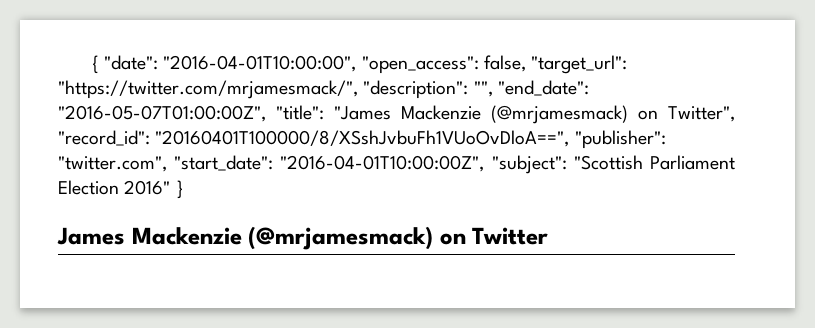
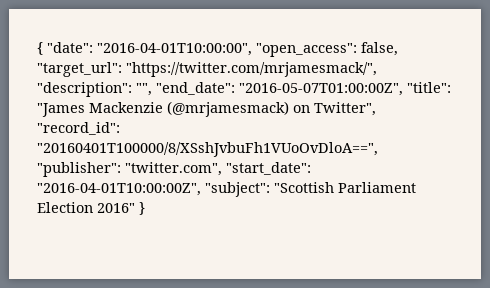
- James Mackenzie (@mrjamesmack) on Twitter

